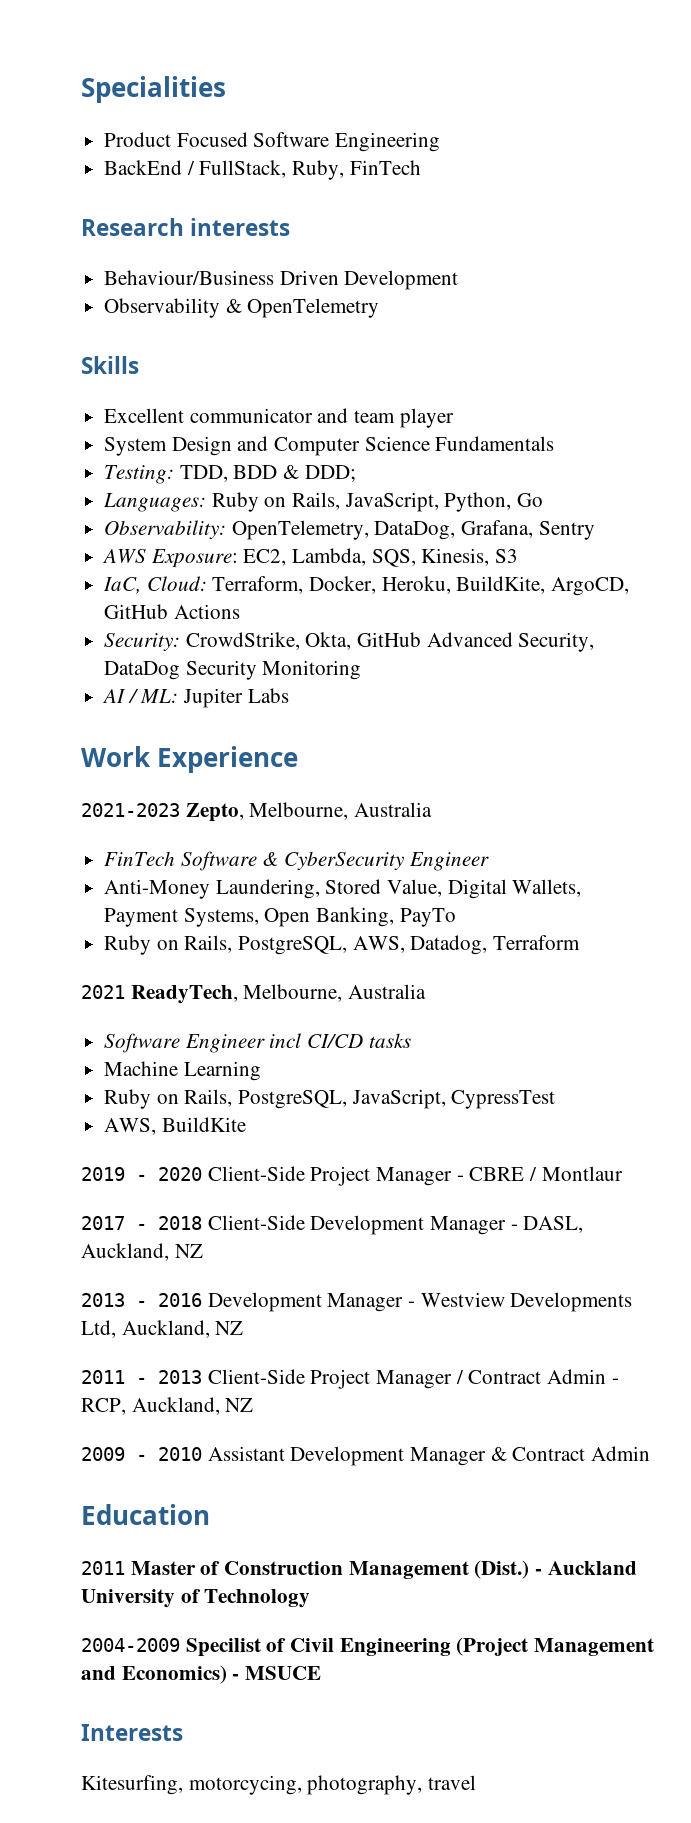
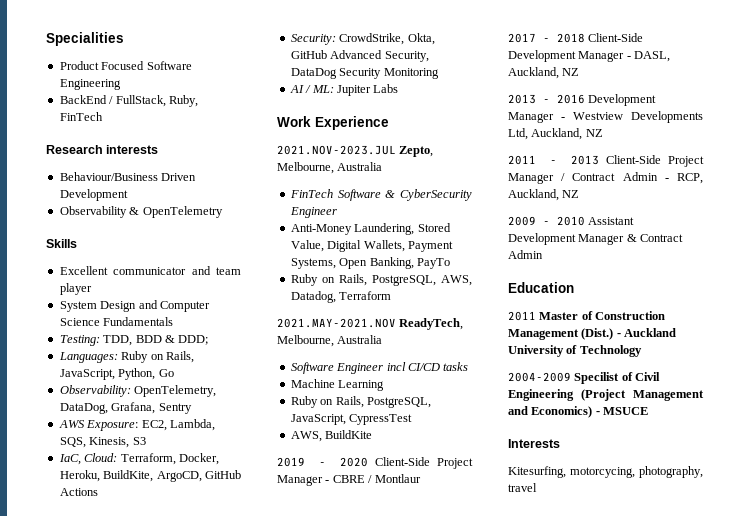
- 2021-2023 Zepto, Melbourne, Australia
+ 2021.NOV-2023.JUL Zepto, Melbourne, Australia
- 2021 ReadyTech, Melbourne, Australia
+ 2021.MAY-2021.NOV ReadyTech, Melbourne, Australia

